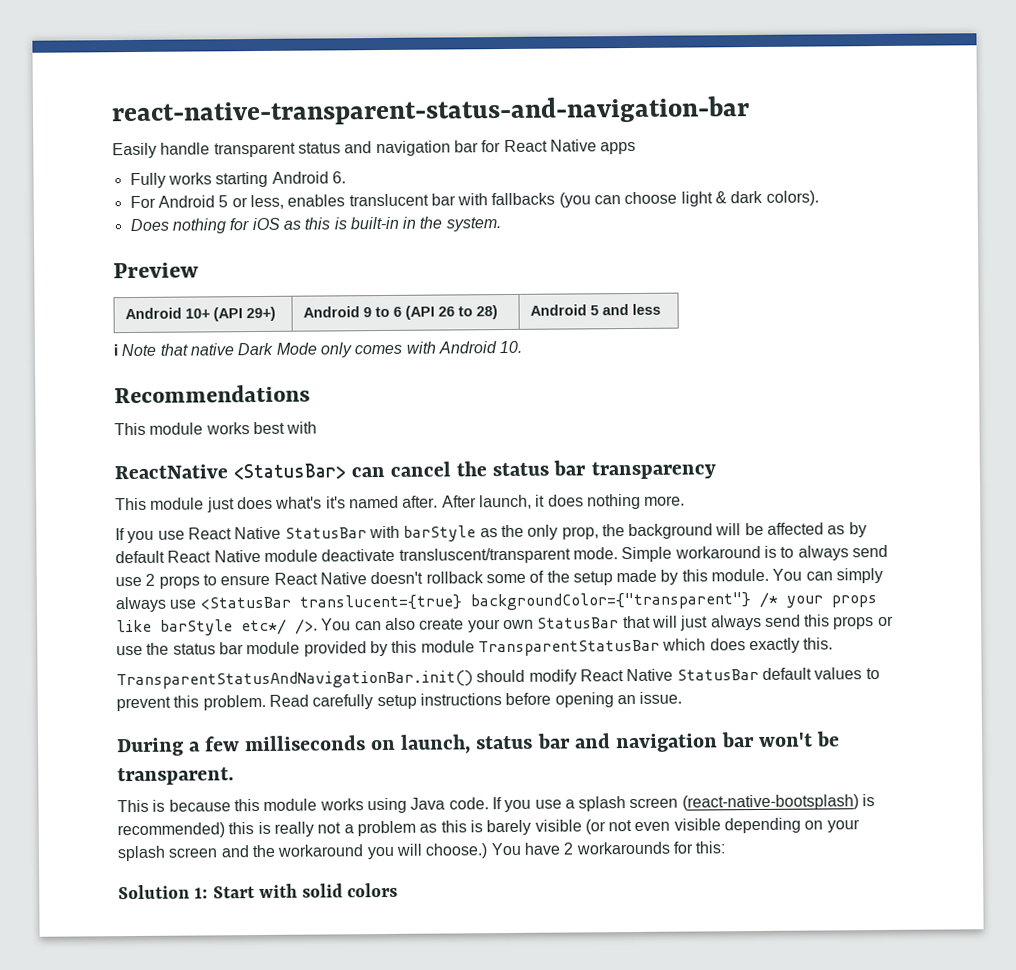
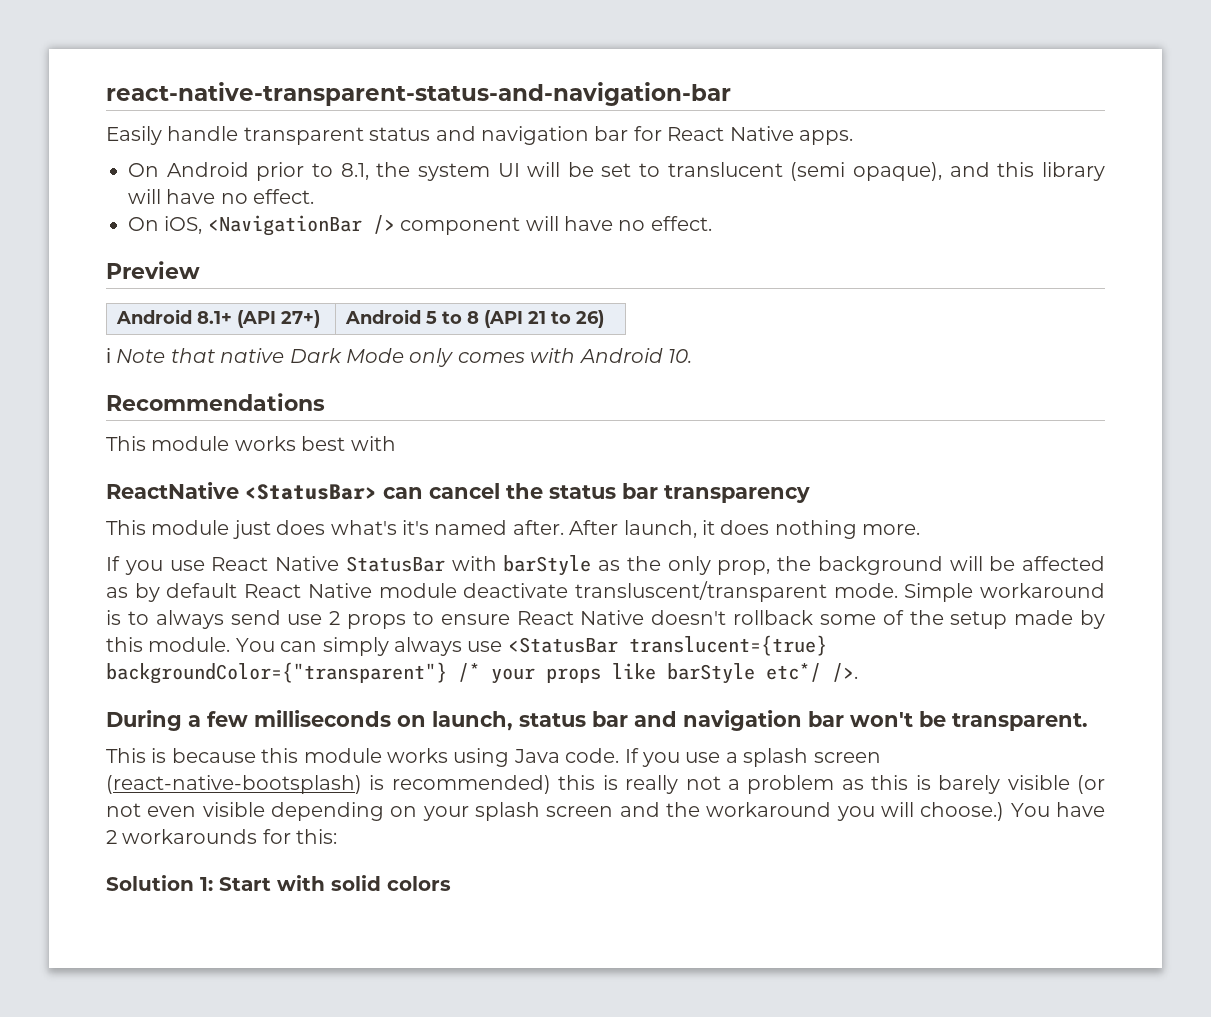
- Easily handle transparent status and navigation bar for React Native apps
- Fully works starting Android 6.
- For Android 5 or less, enables translucent bar with fallbacks (you can choose light & dark colors).
- Does nothing for iOS as this is built-in in the system.
+ Easily handle transparent status and navigation bar for React Native apps.
+ On Android prior to 8.1, the system UI will be set to translucent (semi opaque), and this library will have no effect.
+ On iOS, <NavigationBar /> component will have no effect.
  Preview
- Android 10+ (API 29+) | Android 9 to 6 (API 26 to 28) | Android 5 and less
+ Android 8.1+ (API 27+) | Android 5 to 8 (API 21 to 26)
- You can also create your own StatusBar that will just always send this props or use the status bar module provided by this module TransparentStatusBar which does exactly this.
- TransparentStatusAndNavigationBar.init() should modify React Native StatusBar default values to prevent this problem. Read carefully setup instructions before opening an issue.

